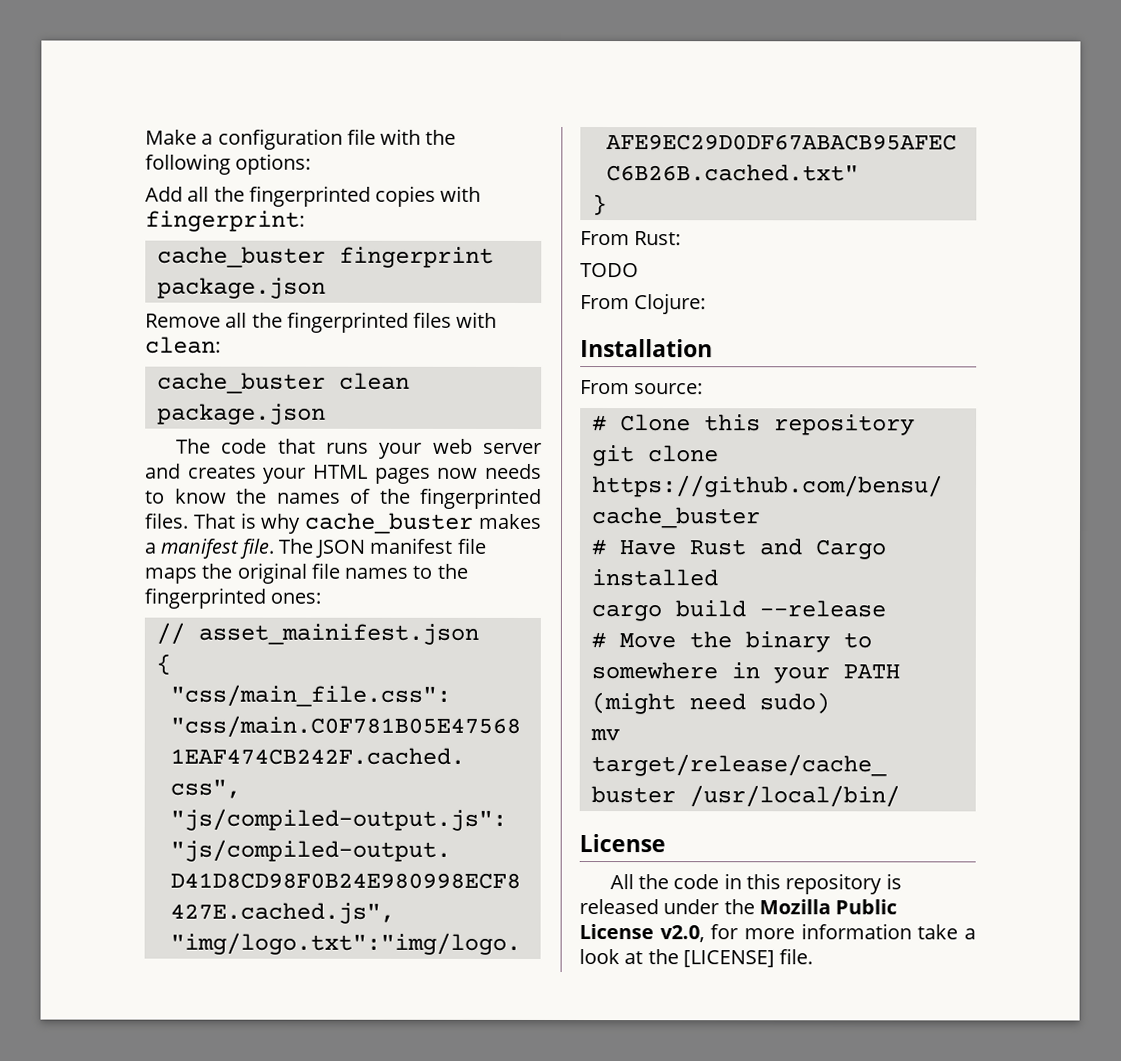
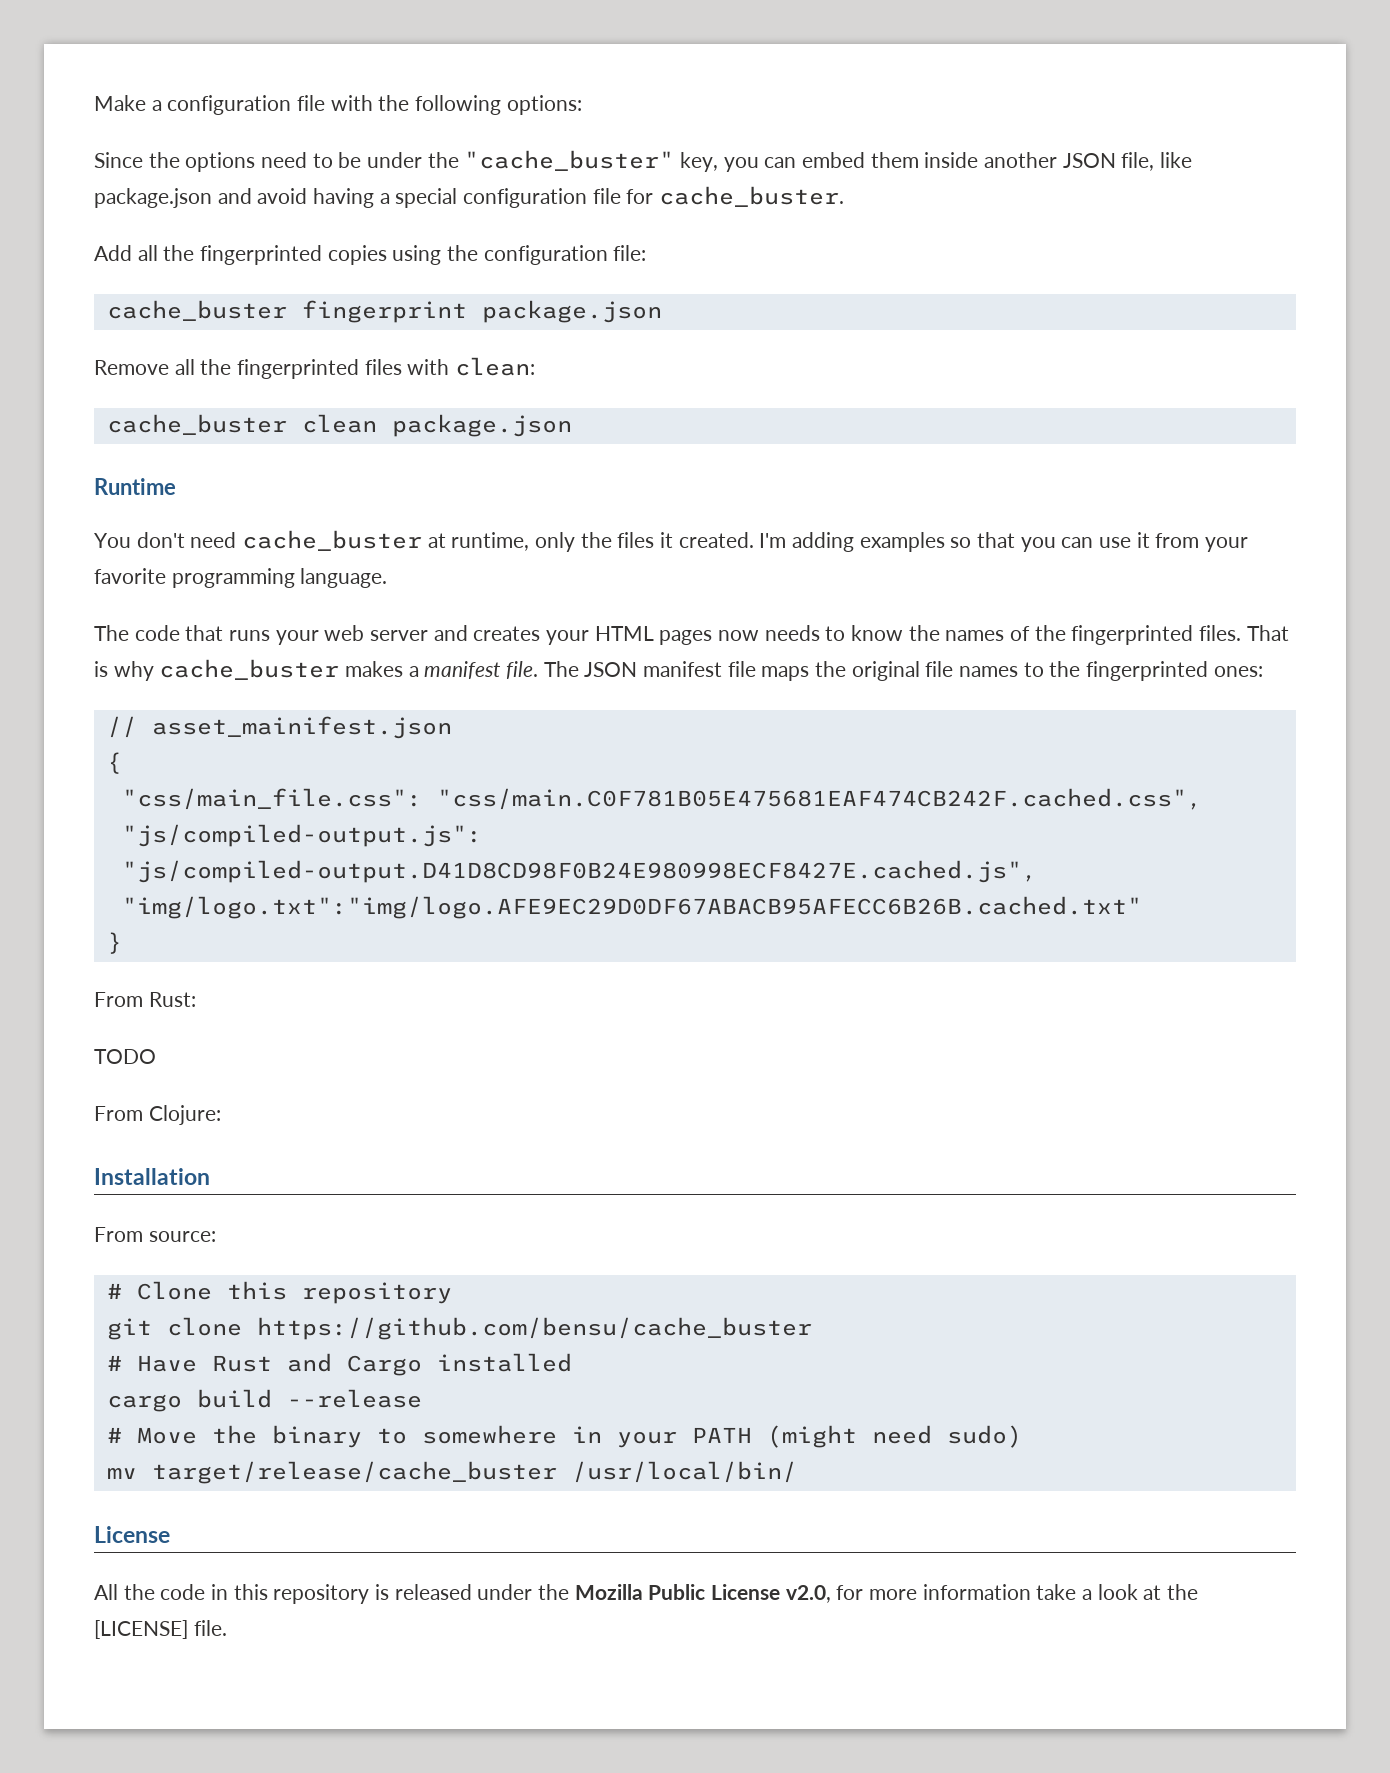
+ Since the options need to be under the "cache_buster" key, you can embed them inside another JSON file, like package.json and avoid having a special configuration file for cache_buster.
- Add all the fingerprinted copies with fingerprint:
+ Add all the fingerprinted copies using the configuration file:
+ Runtime
+ You don't need cache_buster at runtime, only the files it created. I'm adding examples so that you can use it from your favorite programming language.

